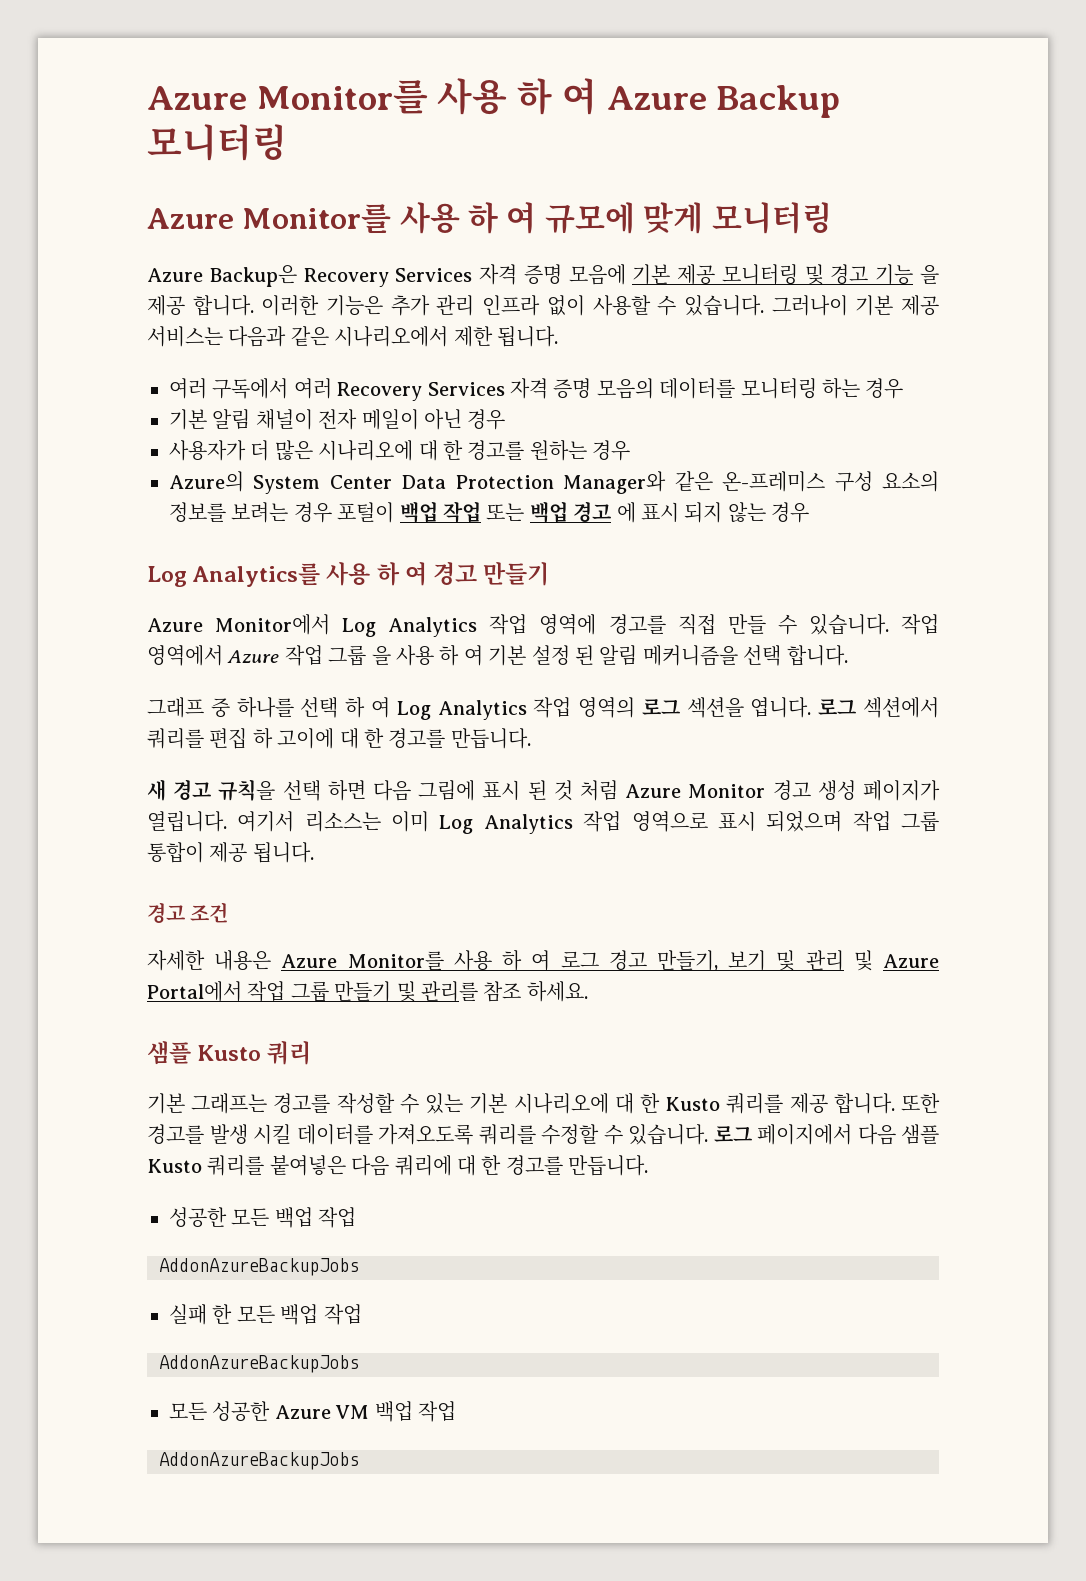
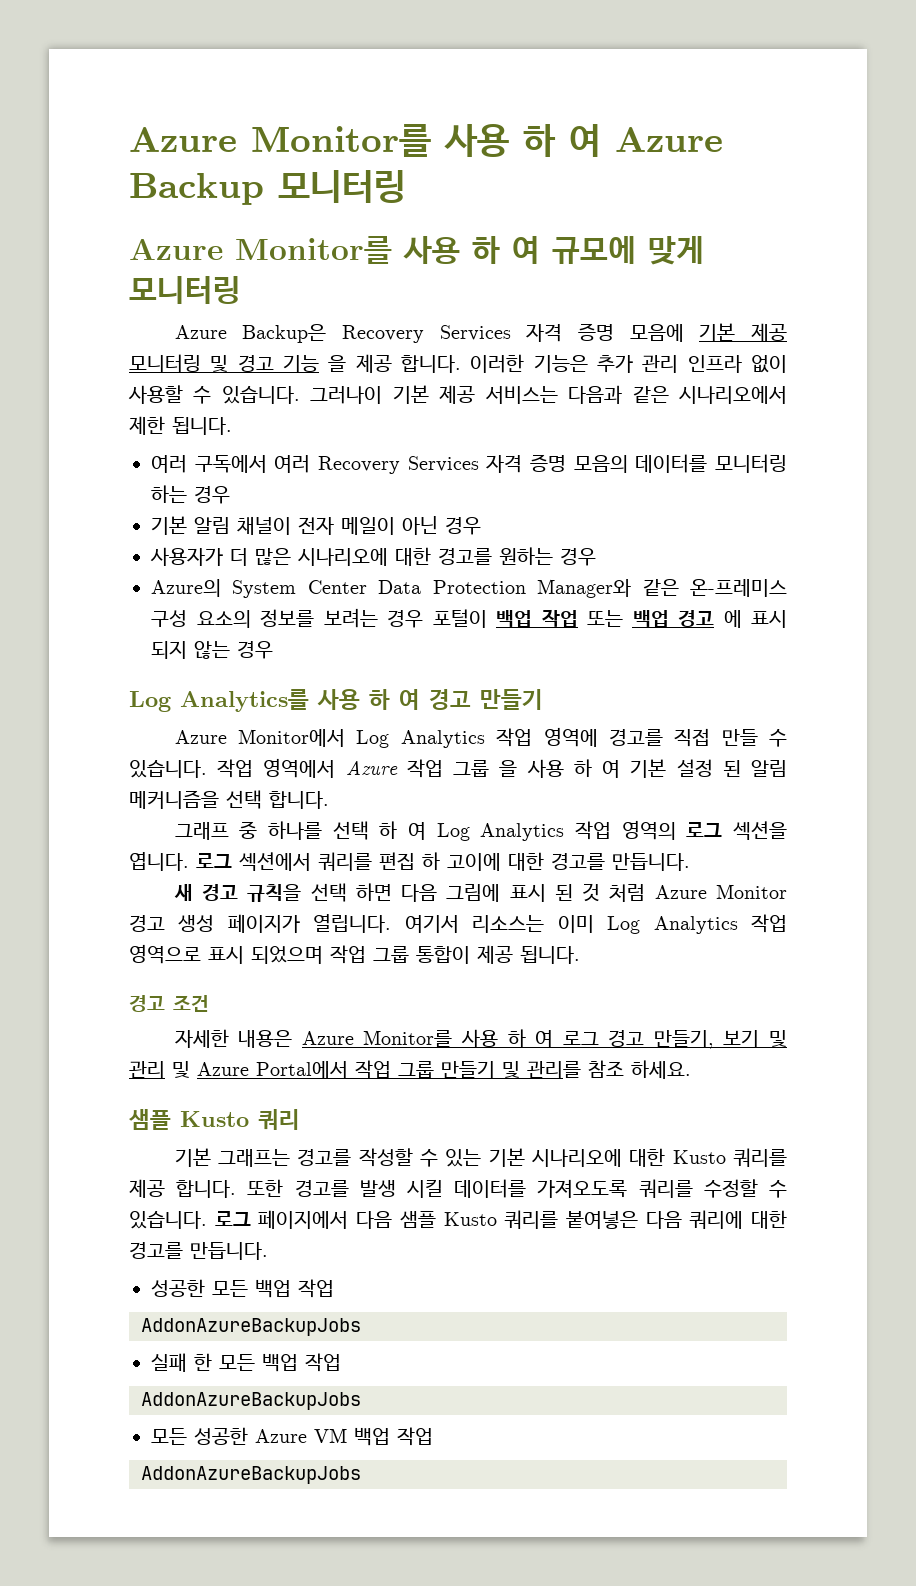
- 사용자가 더 많은 시나리오에 대 한 경고를 원하는 경우
+ 사용자가 더 많은 시나리오에 대한 경고를 원하는 경우
- 로그 섹션에서 쿼리를 편집 하 고이에 대 한 경고를 만듭니다.
+ 로그 섹션에서 쿼리를 편집 하 고이에 대한 경고를 만듭니다.
- 기본 그래프는 경고를 작성할 수 있는 기본 시나리오에 대 한 Kusto 쿼리를 제공 합니다.
+ 기본 그래프는 경고를 작성할 수 있는 기본 시나리오에 대한 Kusto 쿼리를 제공 합니다.
- 로그 페이지에서 다음 샘플 Kusto 쿼리를 붙여넣은 다음 쿼리에 대 한 경고를 만듭니다.
+ 로그 페이지에서 다음 샘플 Kusto 쿼리를 붙여넣은 다음 쿼리에 대한 경고를 만듭니다.

